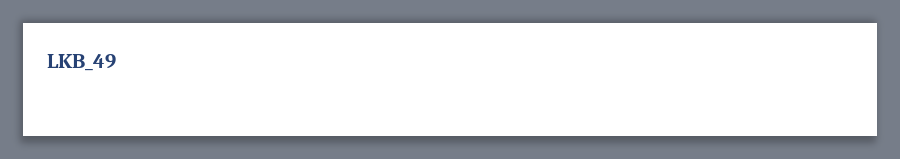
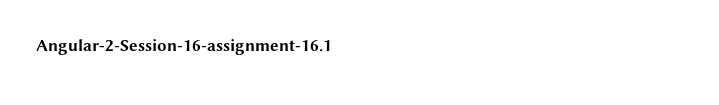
- LKB_49
+ Angular-2-Session-16-assignment-16.1

